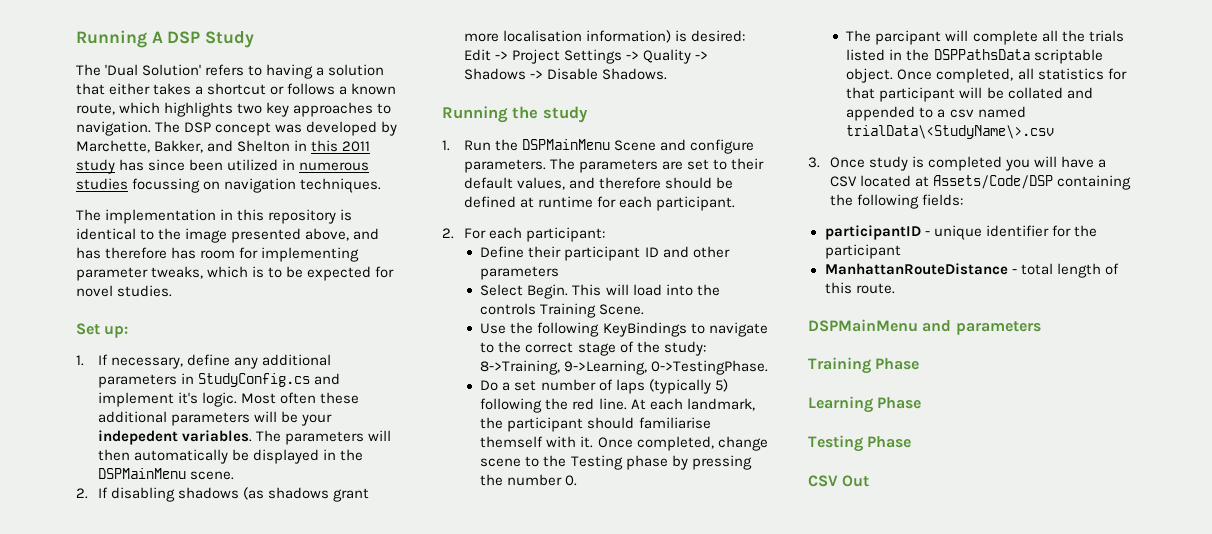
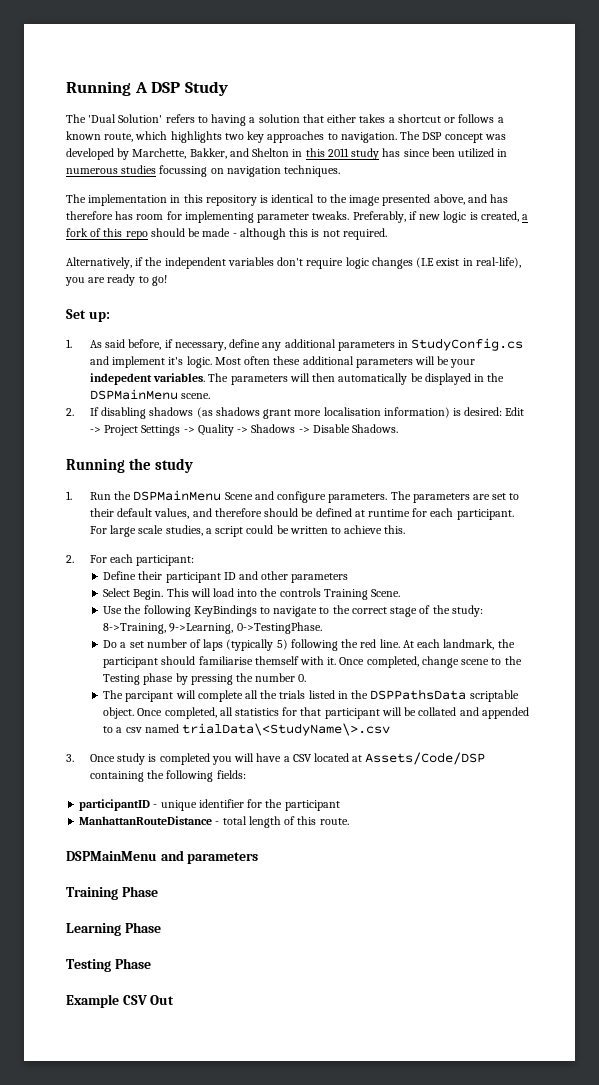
- The implementation in this repository is identical to the image presented above, and has therefore has room for implementing parameter tweaks, which is to be expected for novel studies.
+ The implementation in this repository is identical to the image presented above, and has therefore has room for implementing parameter tweaks. Preferably, if new logic is created, a fork of this repo should be made - although this is not required.
+ Alternatively, if the independent variables don't require logic changes (I.E exist in real-life), you are ready to go!
- 1. If necessary, define any additional parameters in StudyConfig.cs and implement it's logic.
+ 1. As said before, if necessary, define any additional parameters in StudyConfig.cs and implement it's logic.
+ For large scale studies, a script could be written to achieve this.
- CSV Out
+ Example CSV Out

